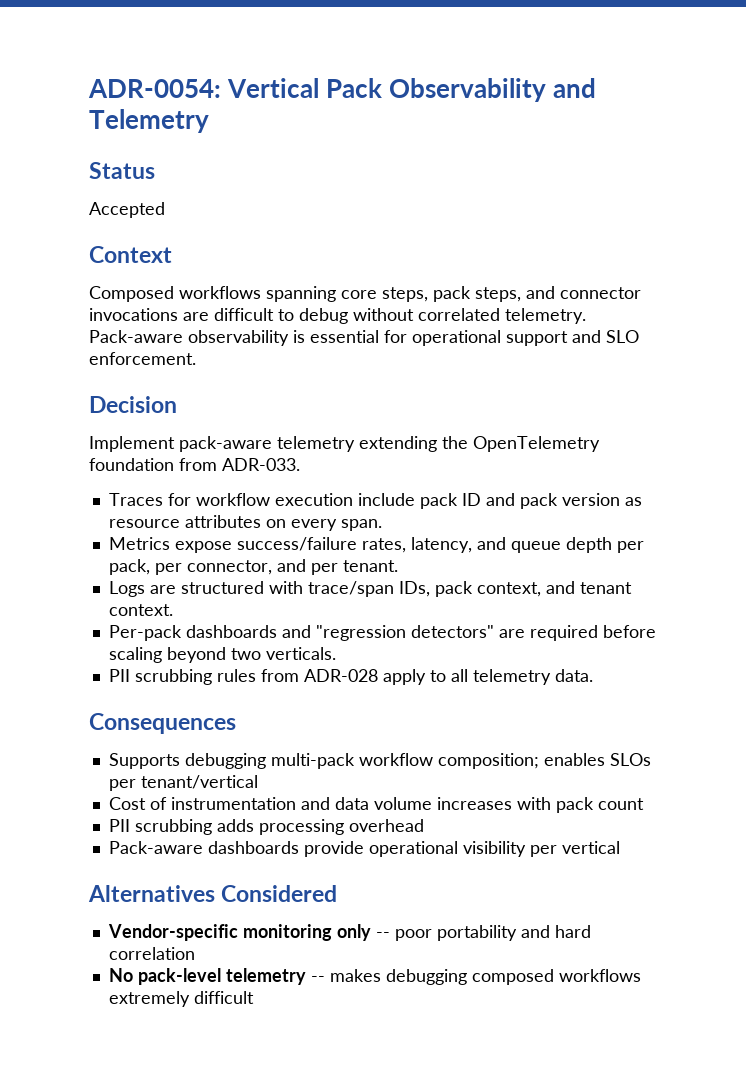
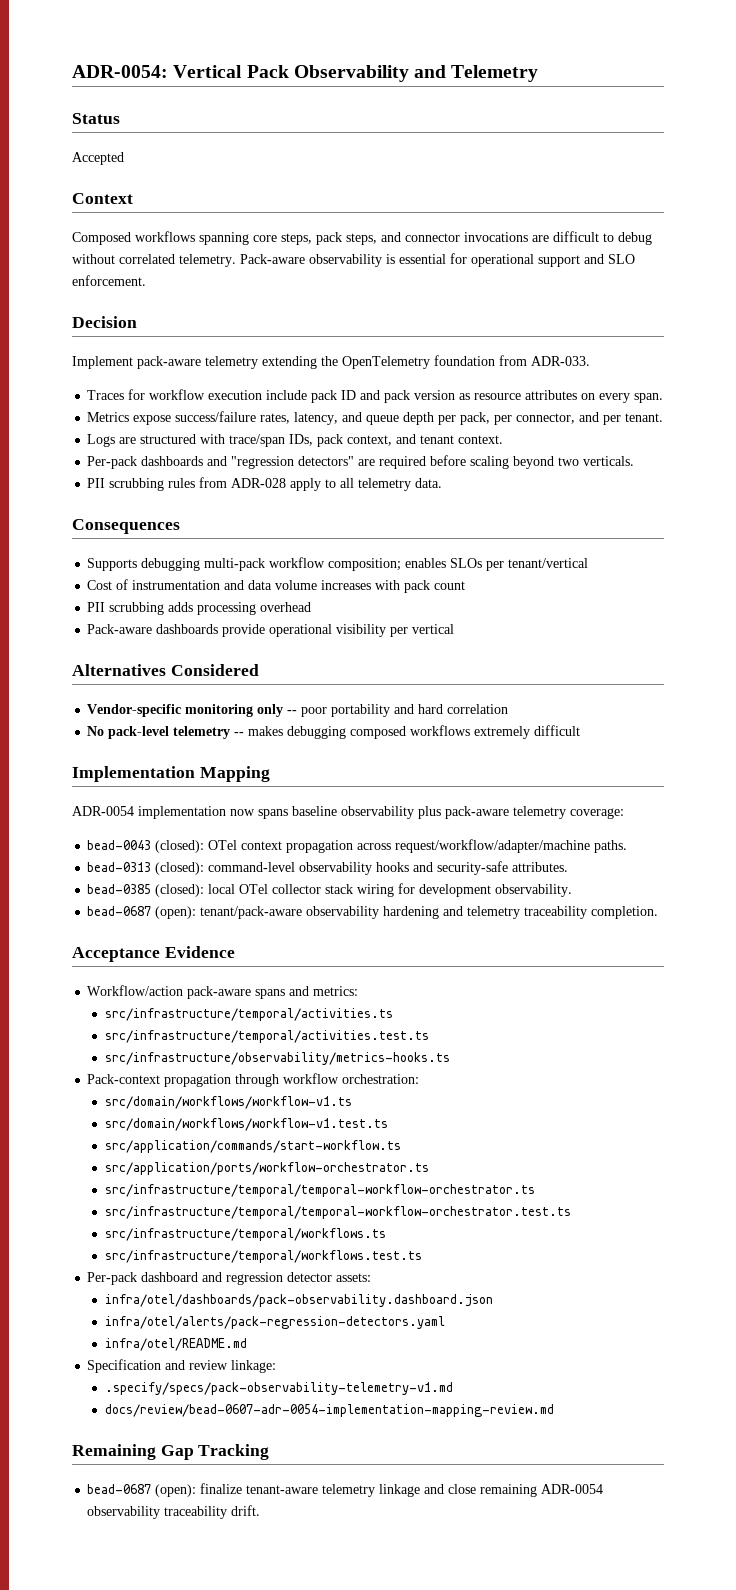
+ Implementation Mapping
+ ADR-0054 implementation now spans baseline observability plus pack-aware telemetry coverage:
+ bead-0043 (closed): OTel context propagation across request/workflow/adapter/machine paths.
+ bead-0313 (closed): command-level observability hooks and security-safe attributes.
+ bead-0385 (closed): local OTel collector stack wiring for development observability.
+ bead-0687 (open): tenant/pack-aware observability hardening and telemetry traceability completion.
+ Acceptance Evidence
+ Workflow/action pack-aware spans and metrics:
+ src/infrastructure/temporal/activities.ts
+ src/infrastructure/temporal/activities.test.ts
+ src/infrastructure/observability/metrics-hooks.ts
+ Pack-context propagation through workflow orchestration:
+ src/domain/workflows/workflow-v1.ts
+ src/domain/workflows/workflow-v1.test.ts
+ src/application/commands/start-workflow.ts
+ src/application/ports/workflow-orchestrator.ts
+ src/infrastructure/temporal/temporal-workflow-orchestrator.ts
+ src/infrastructure/temporal/temporal-workflow-orchestrator.test.ts
+ src/infrastructure/temporal/workflows.ts
+ src/infrastructure/temporal/workflows.test.ts
+ Per-pack dashboard and regression detector assets:
+ infra/otel/dashboards/pack-observability.dashboard.json
+ infra/otel/alerts/pack-regression-detectors.yaml
+ infra/otel/README.md
+ Specification and review linkage:
+ .specify/specs/pack-observability-telemetry-v1.md
+ docs/review/bead-0607-adr-0054-implementation-mapping-review.md
+ Remaining Gap Tracking
+ bead-0687 (open): finalize tenant-aware telemetry linkage and close remaining ADR-0054 observability traceability drift.

